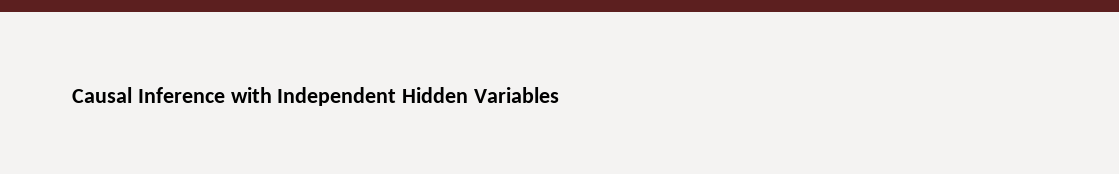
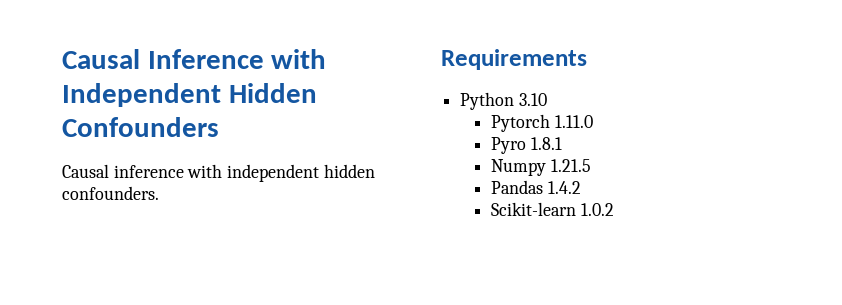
- Causal Inference with Independent Hidden Variables
+ Causal Inference with Independent Hidden Confounders
+ Causal inference with independent hidden confounders.
+ Requirements
+ Python 3.10
+ Pytorch 1.11.0
+ Pyro 1.8.1
+ Numpy 1.21.5
+ Pandas 1.4.2
+ Scikit-learn 1.0.2

